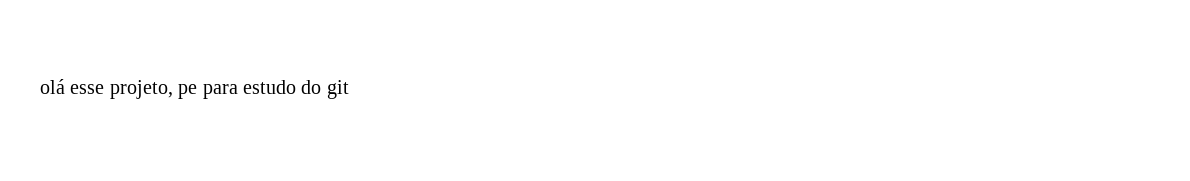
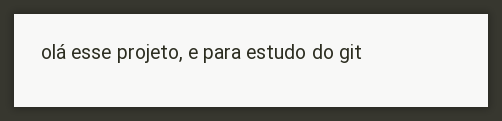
- olá esse projeto, pe para estudo do git
+ olá esse projeto, e para estudo do git

